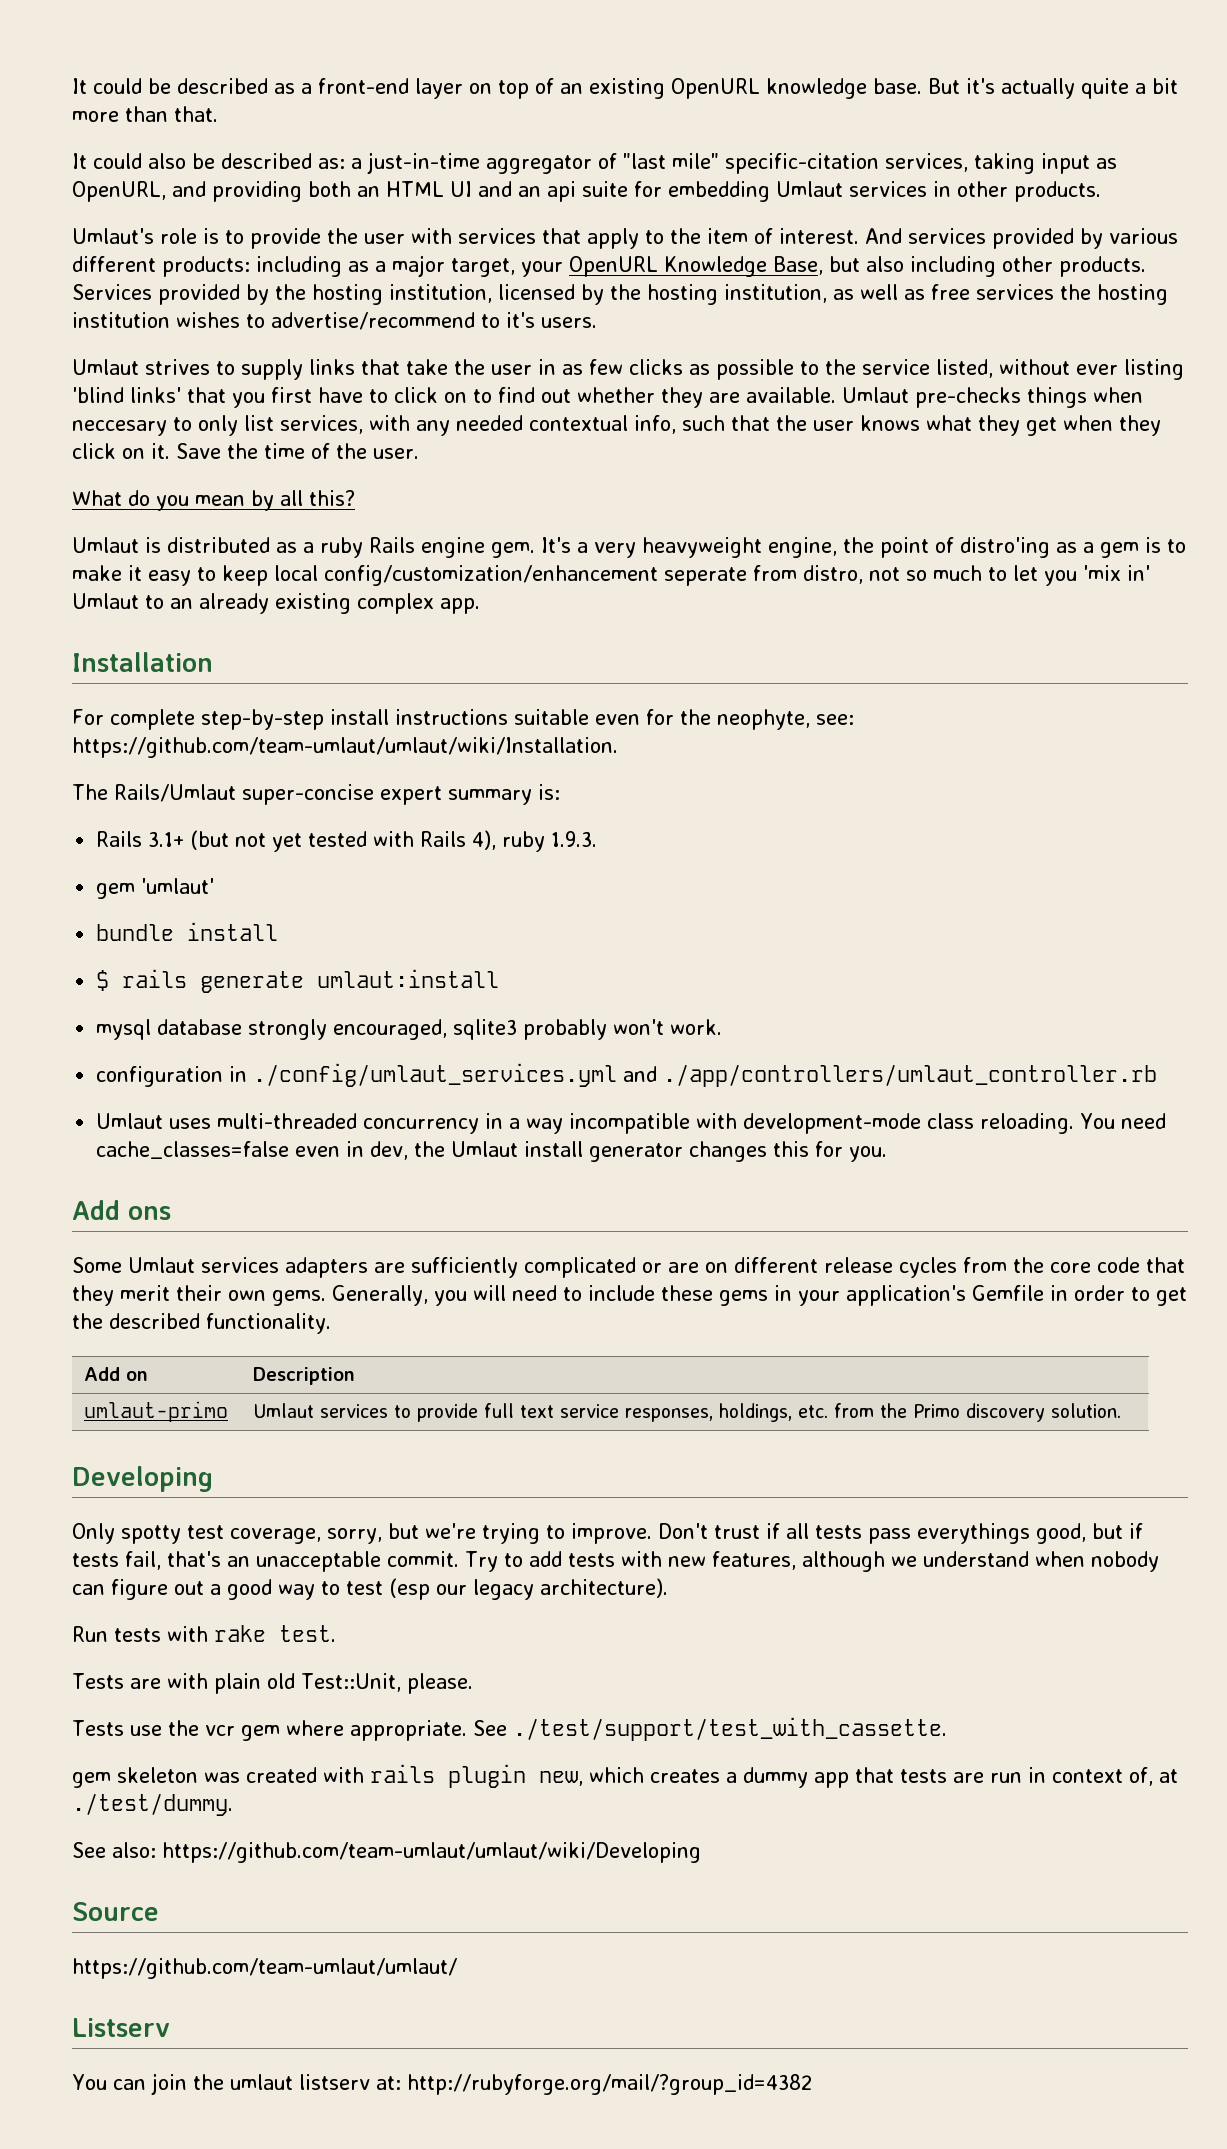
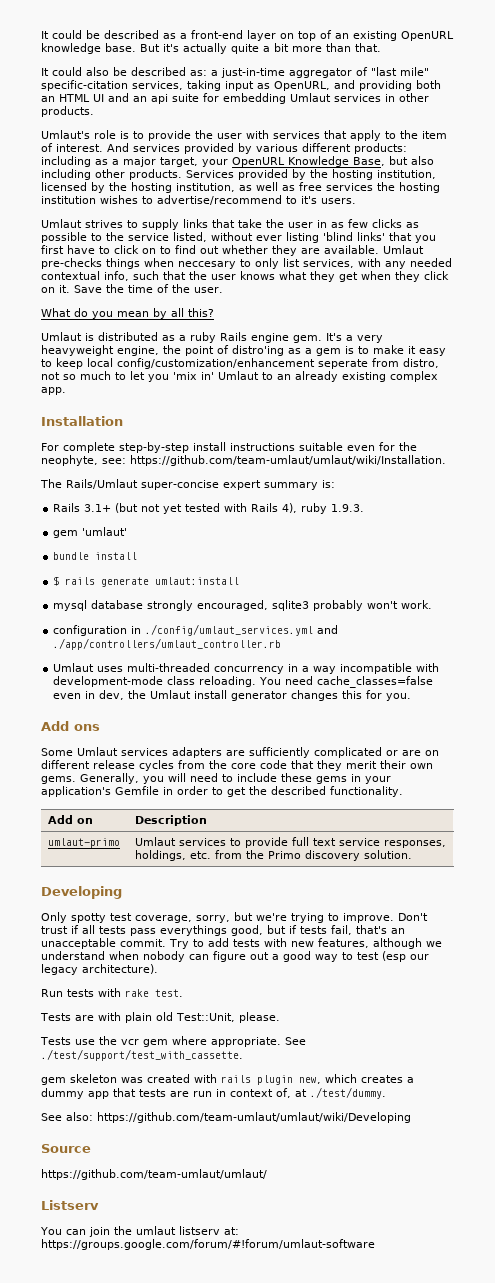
- You can join the umlaut listserv at: http://rubyforge.org/mail/?group_id=4382
+ You can join the umlaut listserv at: https://groups.google.com/forum/#!forum/umlaut-software

